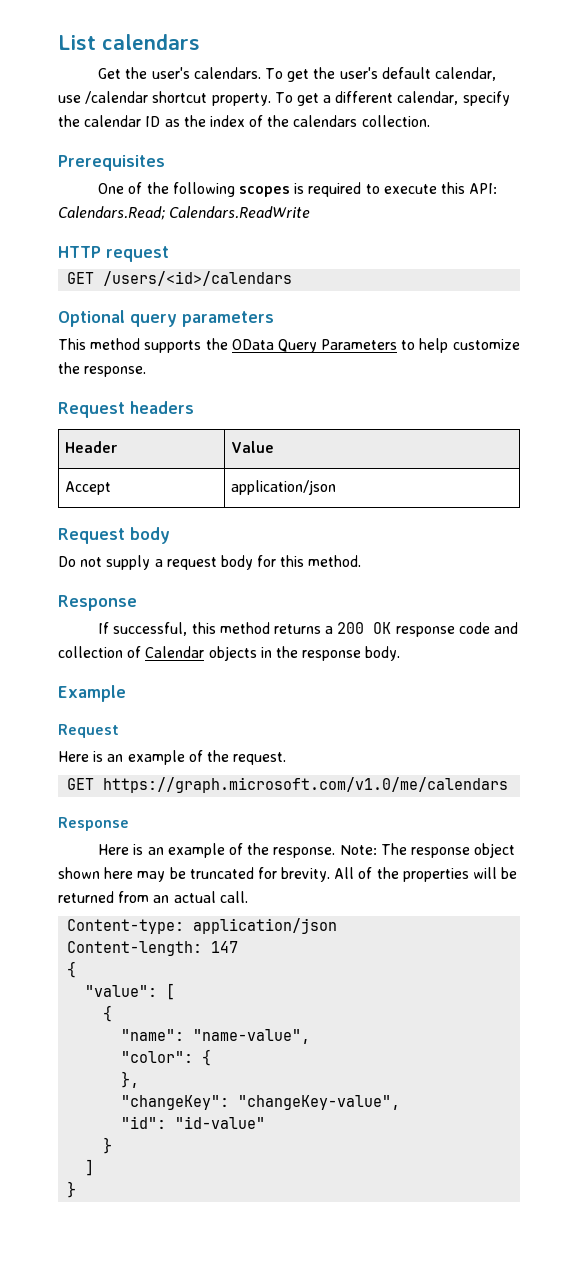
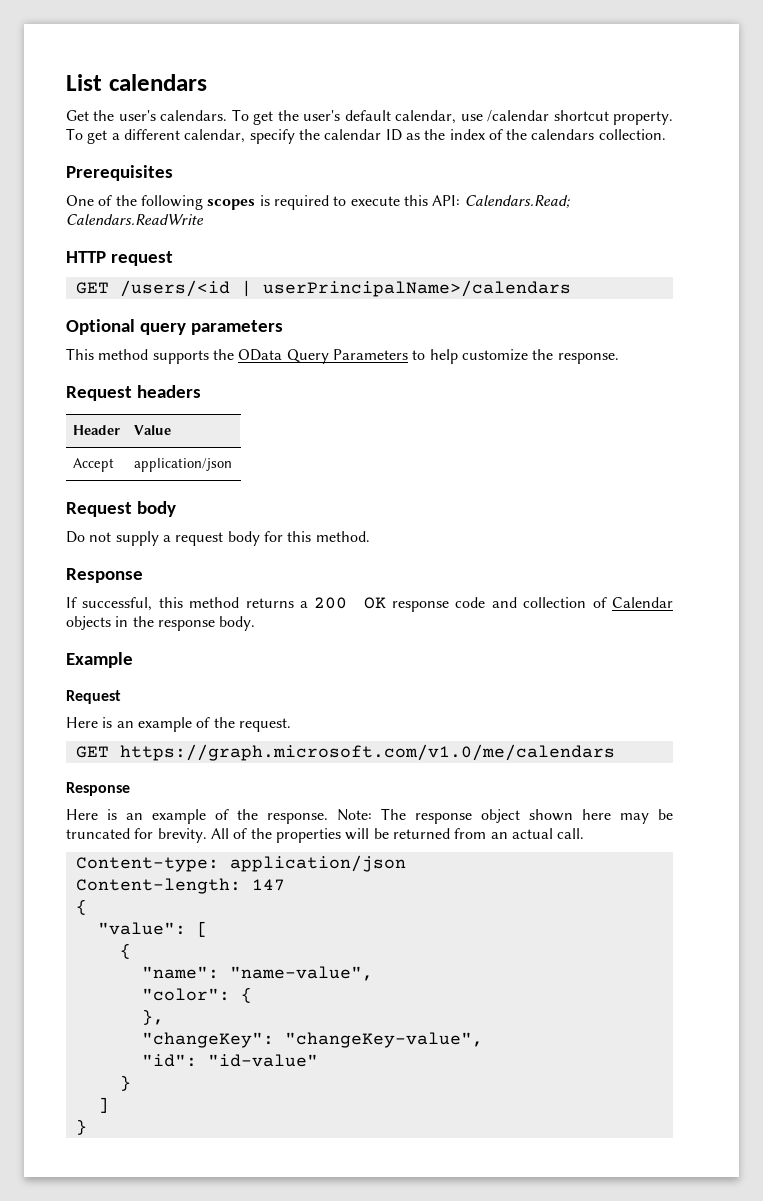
- GET /users/<id>/calendars
+ GET /users/<id | userPrincipalName>/calendars

